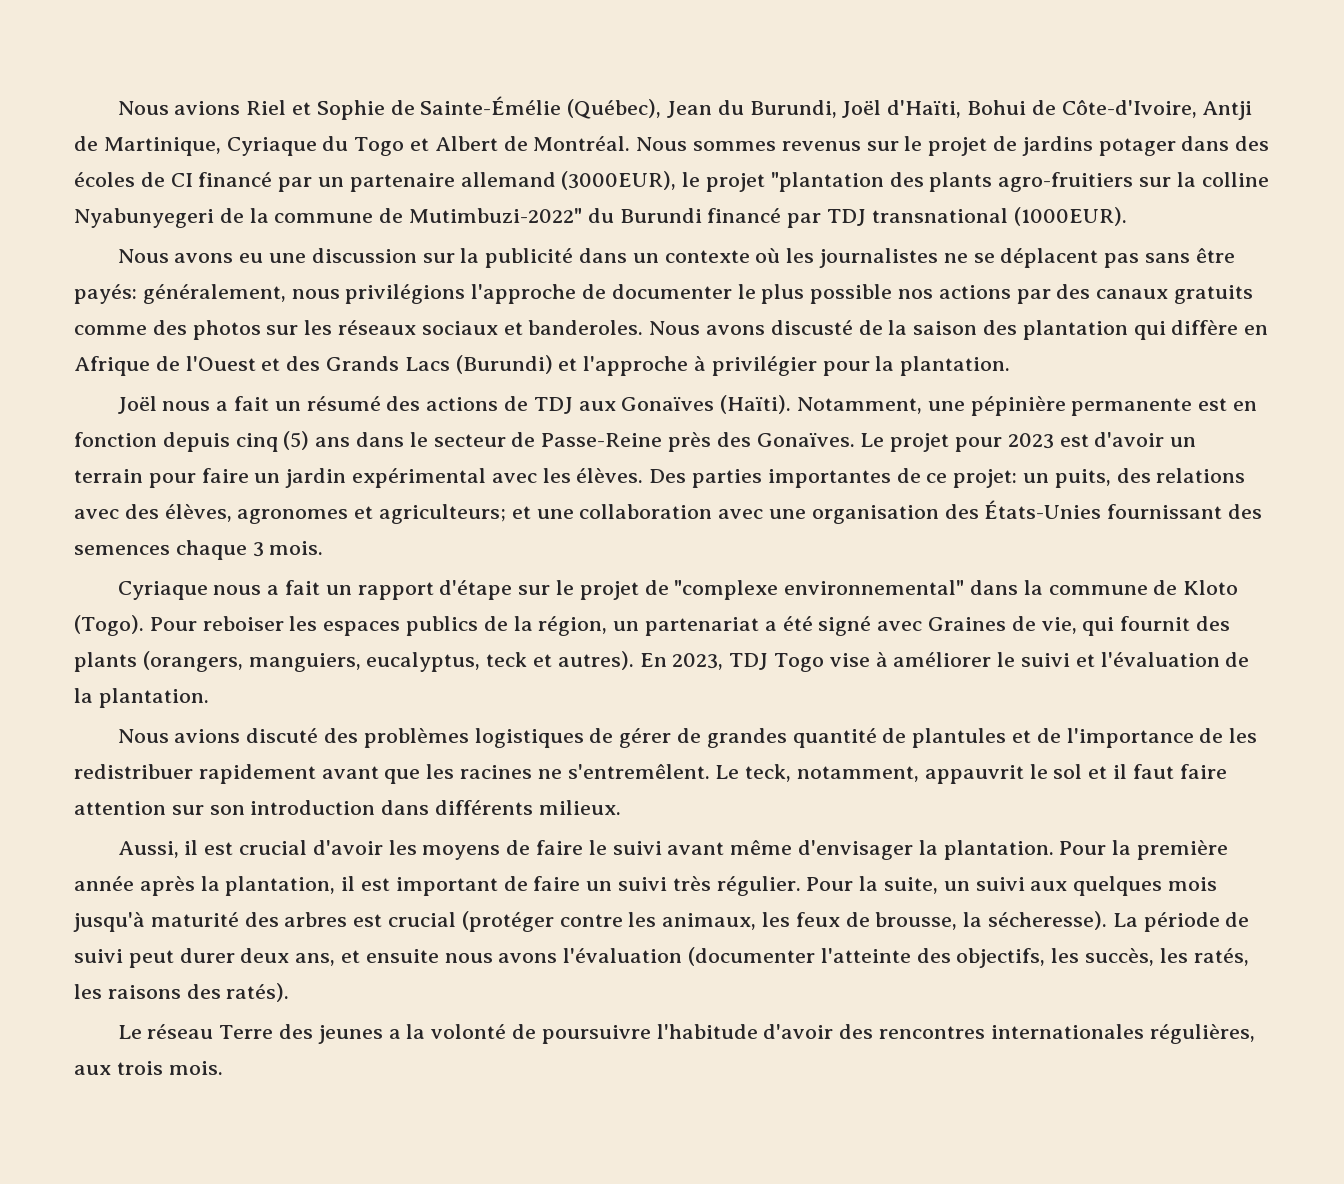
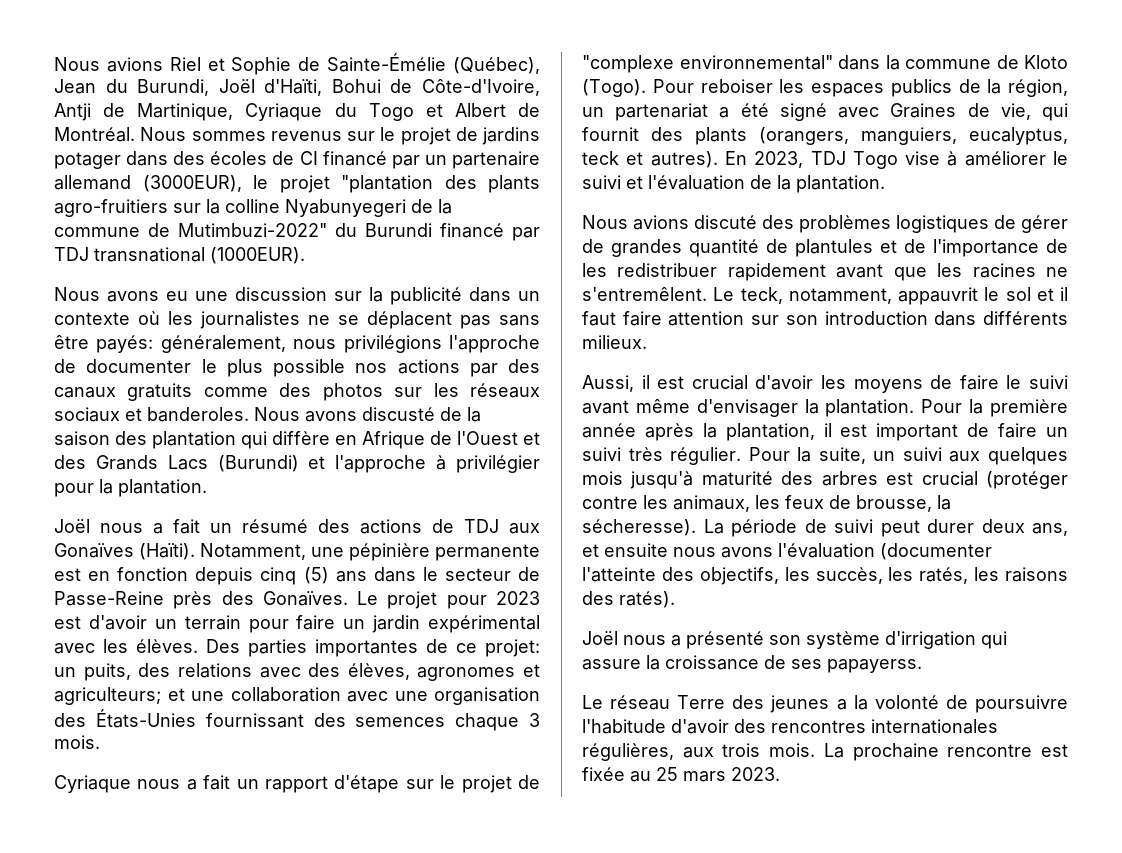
+ Joël nous a présenté son système d'irrigation qui assure la croissance de ses papayerss.
+ La prochaine rencontre est fixée au 25 mars 2023.

